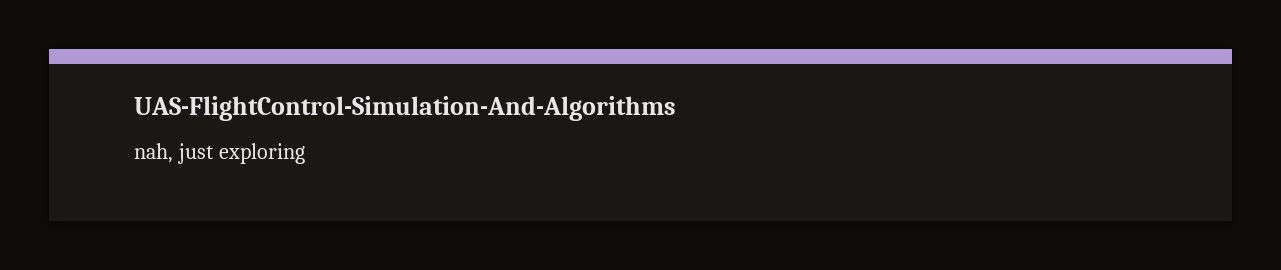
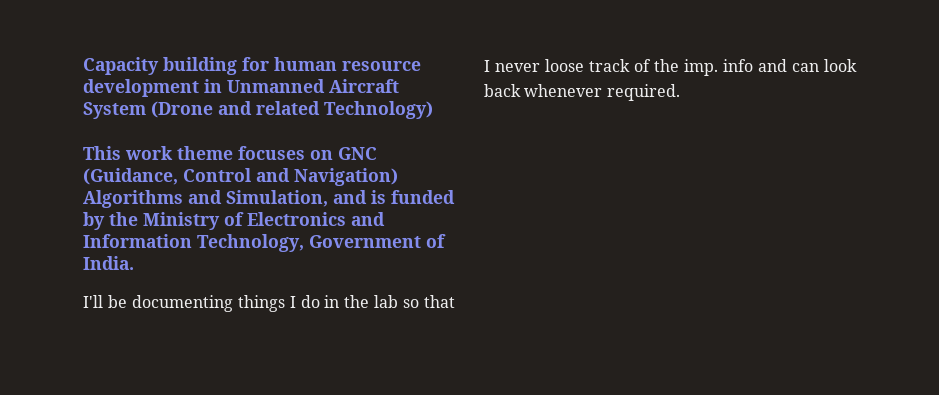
- UAS-FlightControl-Simulation-And-Algorithms
- nah, just exploring
+ Capacity building for human resource development in Unmanned Aircraft System (Drone and related Technology)
+ This work theme focuses on GNC (Guidance, Control and Navigation) Algorithms and Simulation, and is funded by the Ministry of Electronics and Information Technology, Government of India.
+ I'll be documenting things I do in the lab so that I never loose track of the imp. info and can look back whenever required.

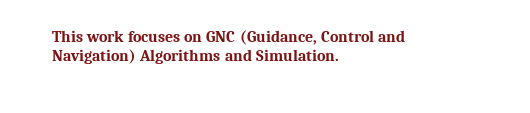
- Capacity building for human resource development in Unmanned Aircraft System (Drone and related Technology)
- This work theme focuses on GNC (Guidance, Control and Navigation) Algorithms and Simulation, and is funded by the Ministry of Electronics and Information Technology, Government of India.
- I'll be documenting things I do in the lab so that I never loose track of the imp. info and can look back whenever required.
+ This work focuses on GNC (Guidance, Control and Navigation) Algorithms and Simulation.

